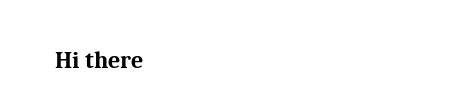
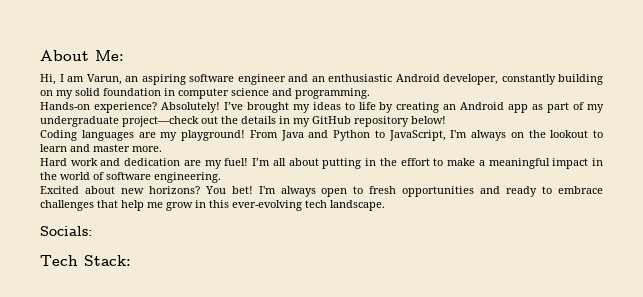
- Hi there
+ About Me:
+ Hi, I am Varun, an aspiring software engineer and an enthusiastic Android developer, constantly building on my solid foundation in computer science and programming.
+ Hands-on experience? Absolutely! I’ve brought my ideas to life by creating an Android app as part of my undergraduate project—check out the details in my GitHub repository below!
+ Coding languages are my playground! From Java and Python to JavaScript, I'm always on the lookout to learn and master more.
+ Hard work and dedication are my fuel! I’m all about putting in the effort to make a meaningful impact in the world of software engineering.
+ Excited about new horizons? You bet! I'm always open to fresh opportunities and ready to embrace challenges that help me grow in this ever-evolving tech landscape.
+ Socials:
+ Tech Stack:

